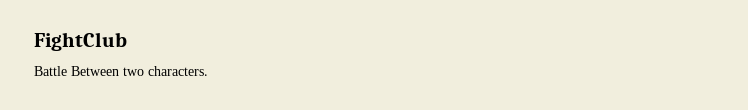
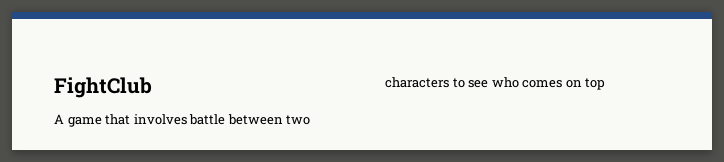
- Battle Between two characters.
+ A game that involves battle between two characters to see who comes on top

